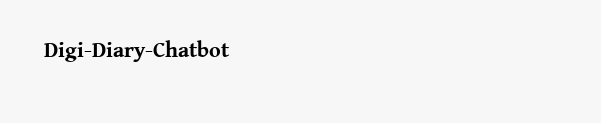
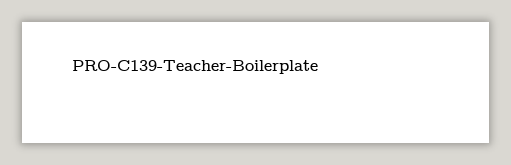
- Digi-Diary-Chatbot
+ PRO-C139-Teacher-Boilerplate

